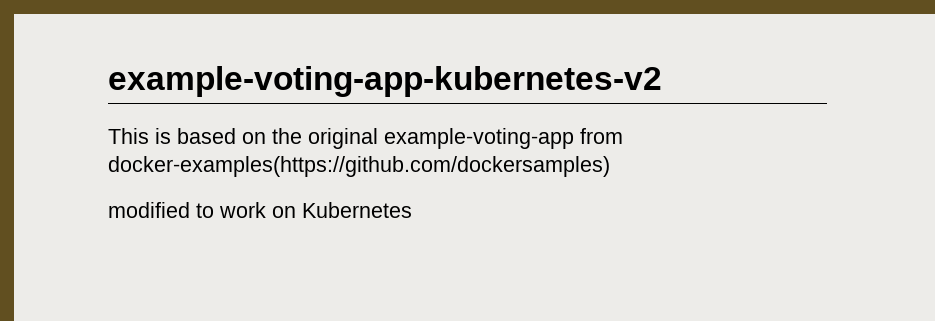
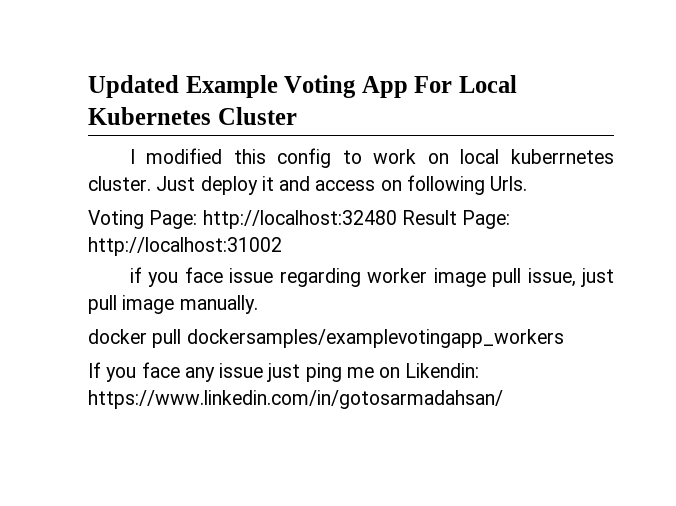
- example-voting-app-kubernetes-v2
- This is based on the original example-voting-app from docker-examples(https://github.com/dockersamples)
- modified to work on Kubernetes
+ Updated Example Voting App For Local Kubernetes Cluster
+ I modified this config to work on local kuberrnetes cluster. Just deploy it and access on following Urls.
+ Voting Page: http://localhost:32480 Result Page: http://localhost:31002
+ if you face issue regarding worker image pull issue, just pull image manually.
+ docker pull dockersamples/examplevotingapp_workers
+ If you face any issue just ping me on Likendin: https://www.linkedin.com/in/gotosarmadahsan/

